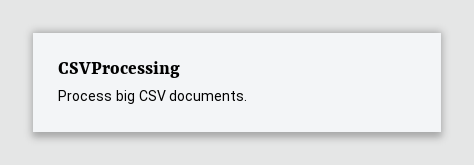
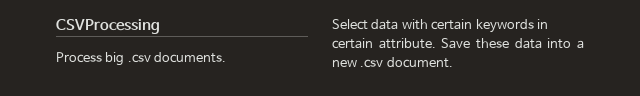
- Process big CSV documents.
+ Process big .csv documents.
+ Select data with certain keywords in certain attribute. Save these data into a new .csv document.

